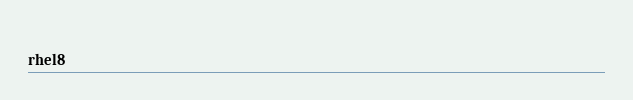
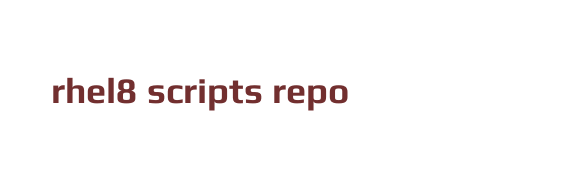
- rhel8
+ rhel8 scripts repo

